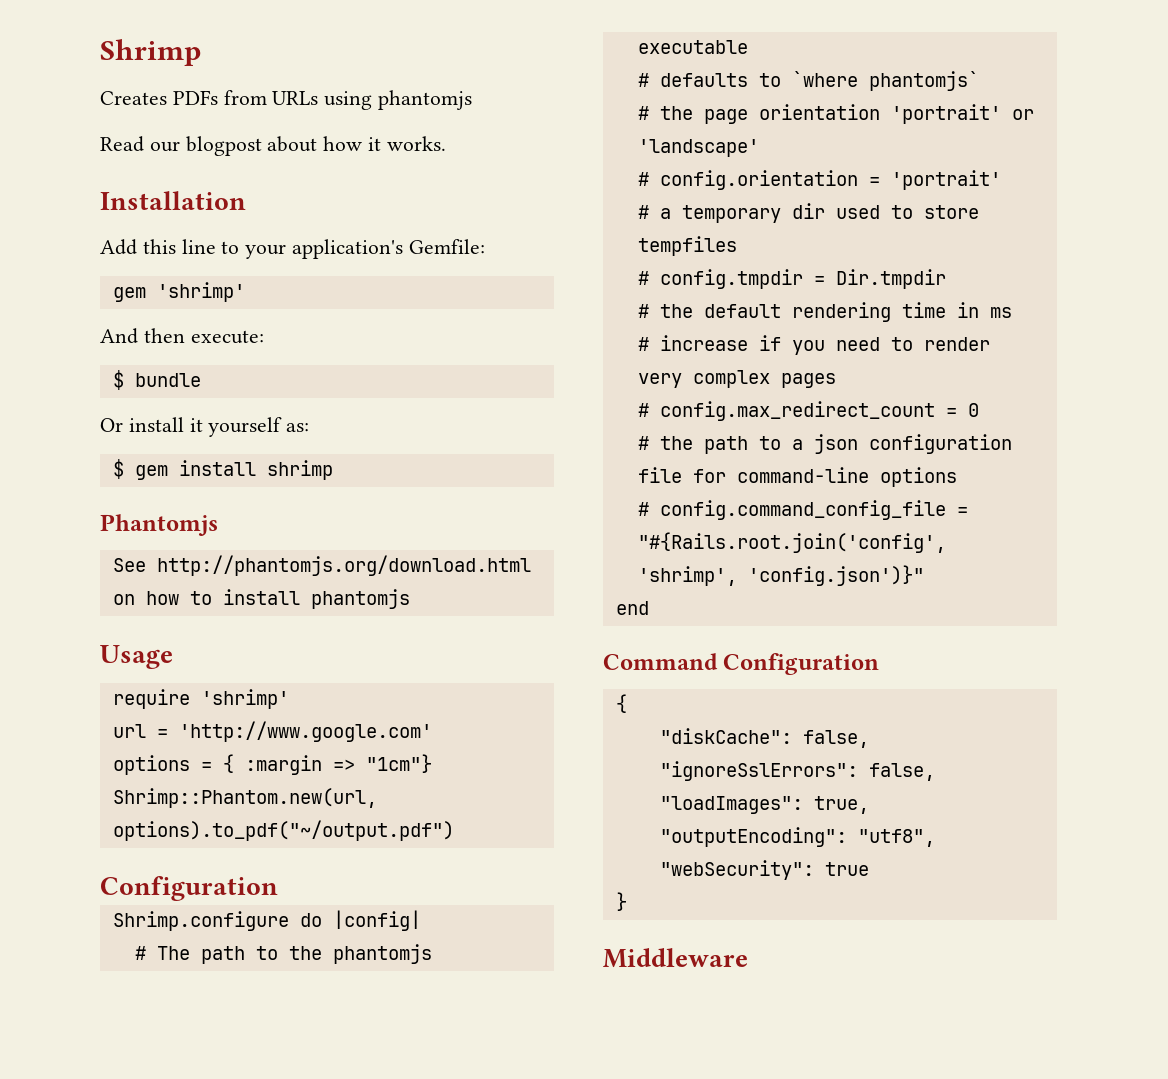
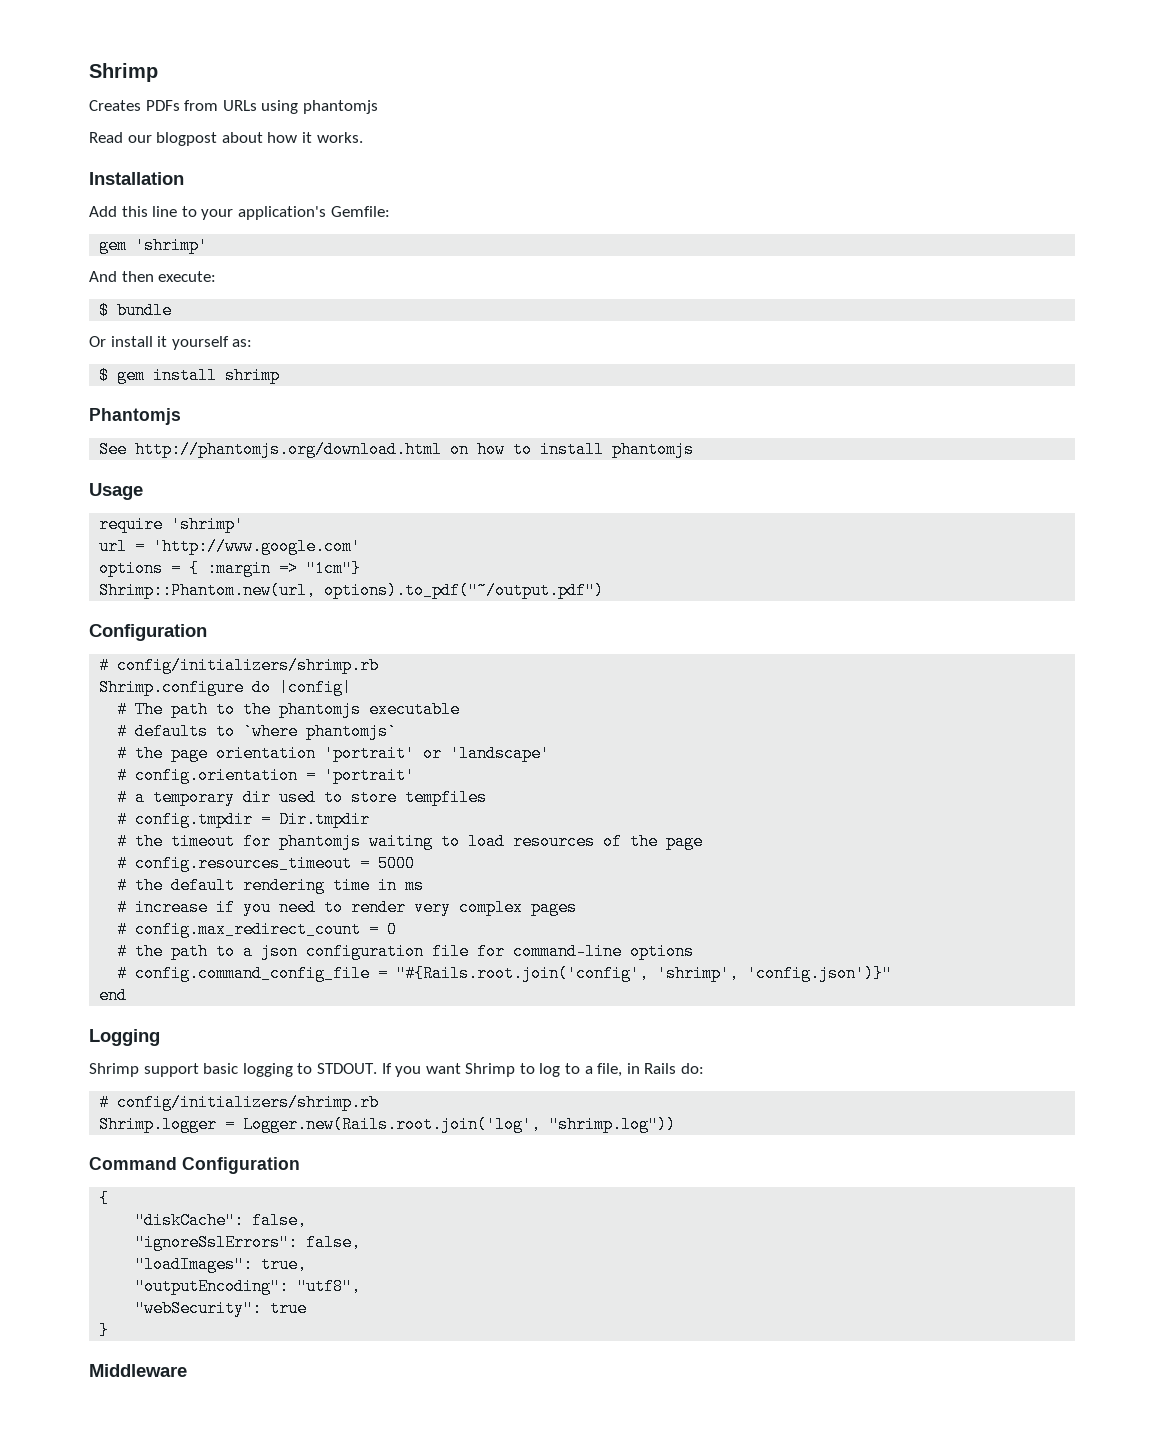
  Shrimp::Phantom.new(url, options).to_pdf("~/output.pdf")
  Configuration
+ # config/initializers/shrimp.rb
+ # the timeout for phantomjs waiting to load resources of the page
+ # config.resources_timeout = 5000
+ Logging
+ Shrimp support basic logging to STDOUT. If you want Shrimp to log to a file, in Rails do:
+ # config/initializers/shrimp.rb
+ Shrimp.logger = Logger.new(Rails.root.join('log', "shrimp.log"))

